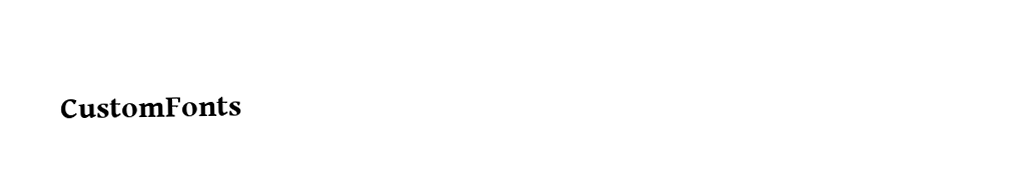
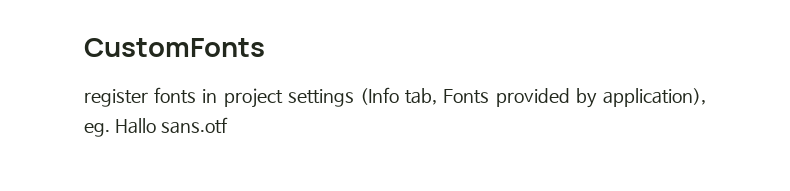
+ register fonts in project settings (Info tab, Fonts provided by application), eg. Hallo sans.otf

